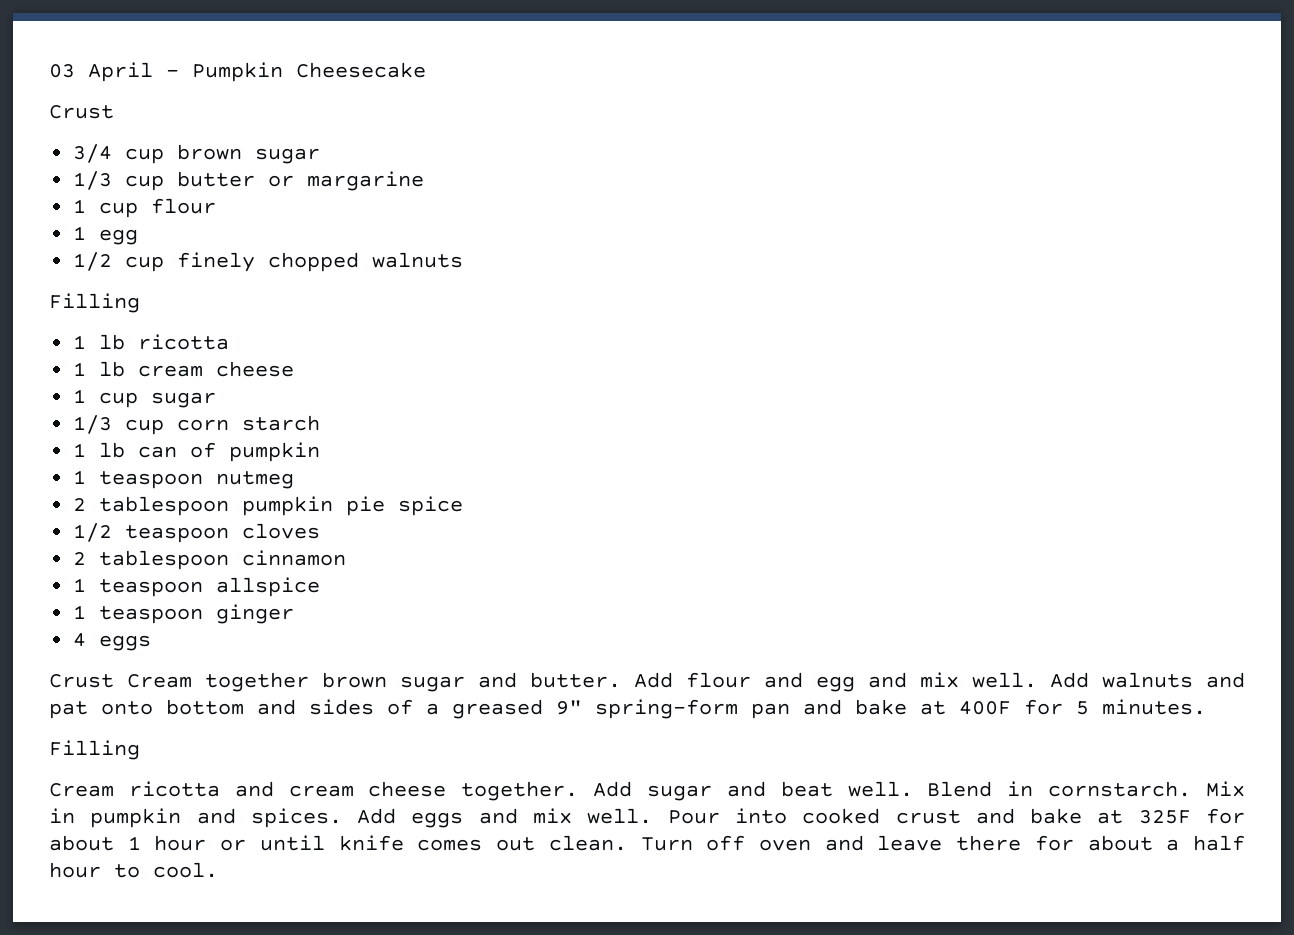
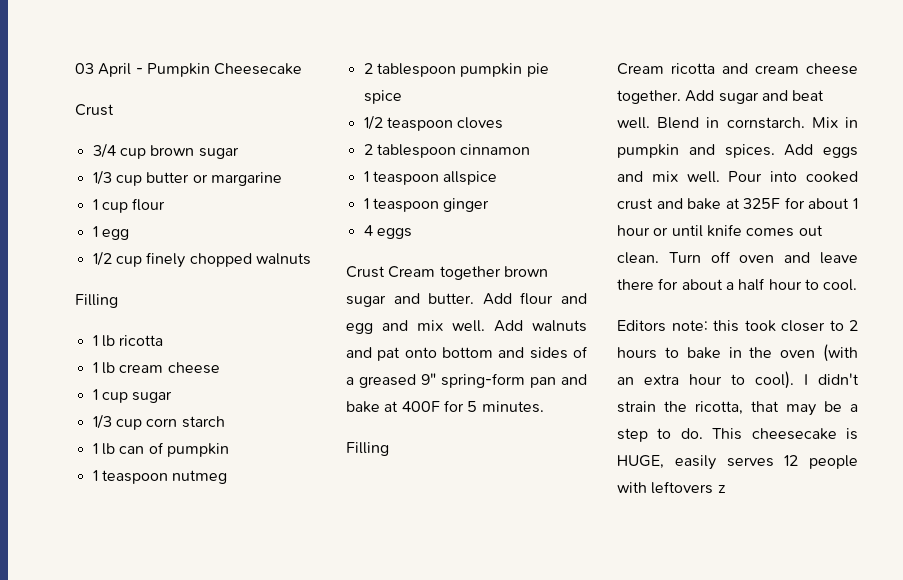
+ Editors note: this took closer to 2 hours to bake in the oven (with an extra hour to cool). I didn't strain the ricotta, that may be a step to do. This cheesecake is HUGE, easily serves 12 people with leftovers z

